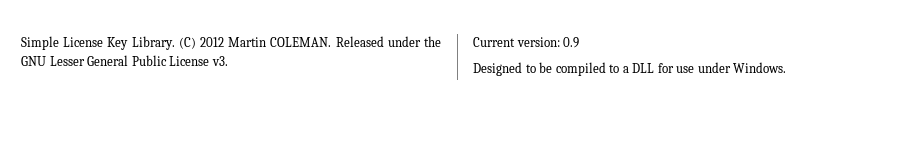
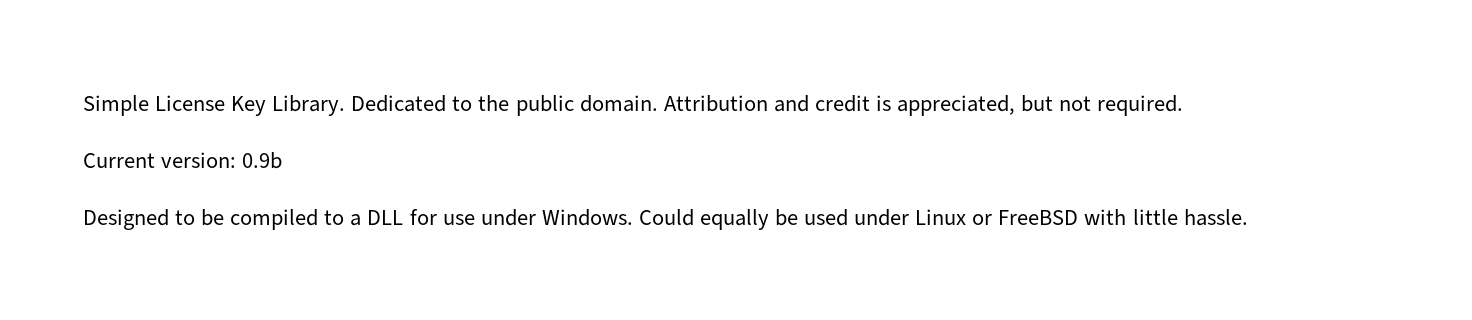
- (C) 2012 Martin COLEMAN. Released under the GNU Lesser General Public License v3.
+ Dedicated to the public domain. Attribution and credit is appreciated, but not required.
- Current version: 0.9
+ Current version: 0.9b
+ Could equally be used under Linux or FreeBSD with little hassle.

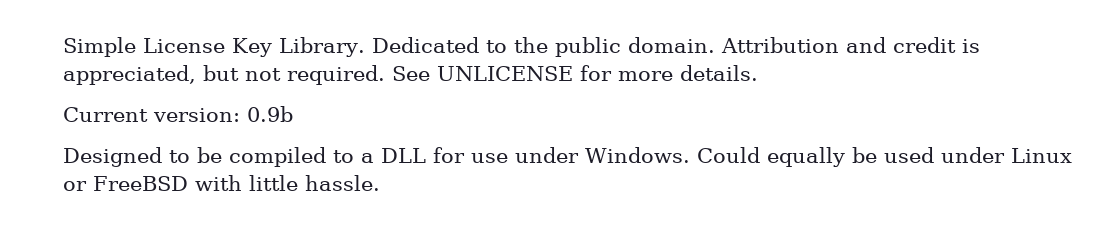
+ See UNLICENSE for more details.

